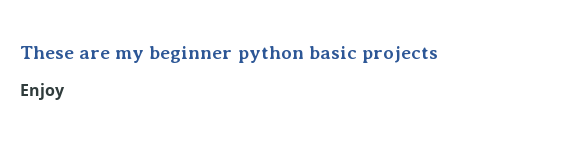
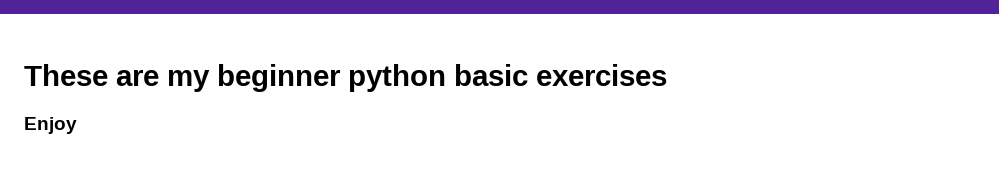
- These are my beginner python basic projects
+ These are my beginner python basic exercises

